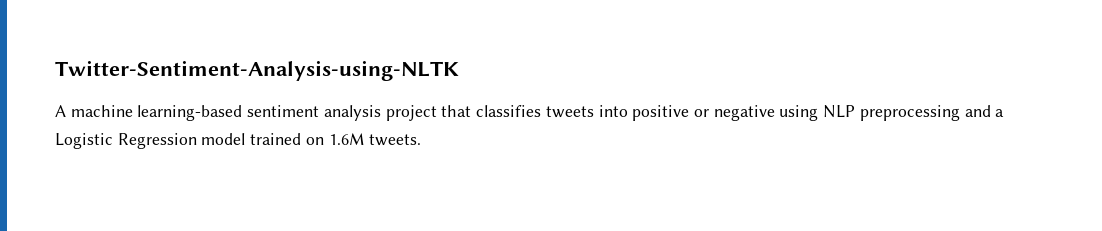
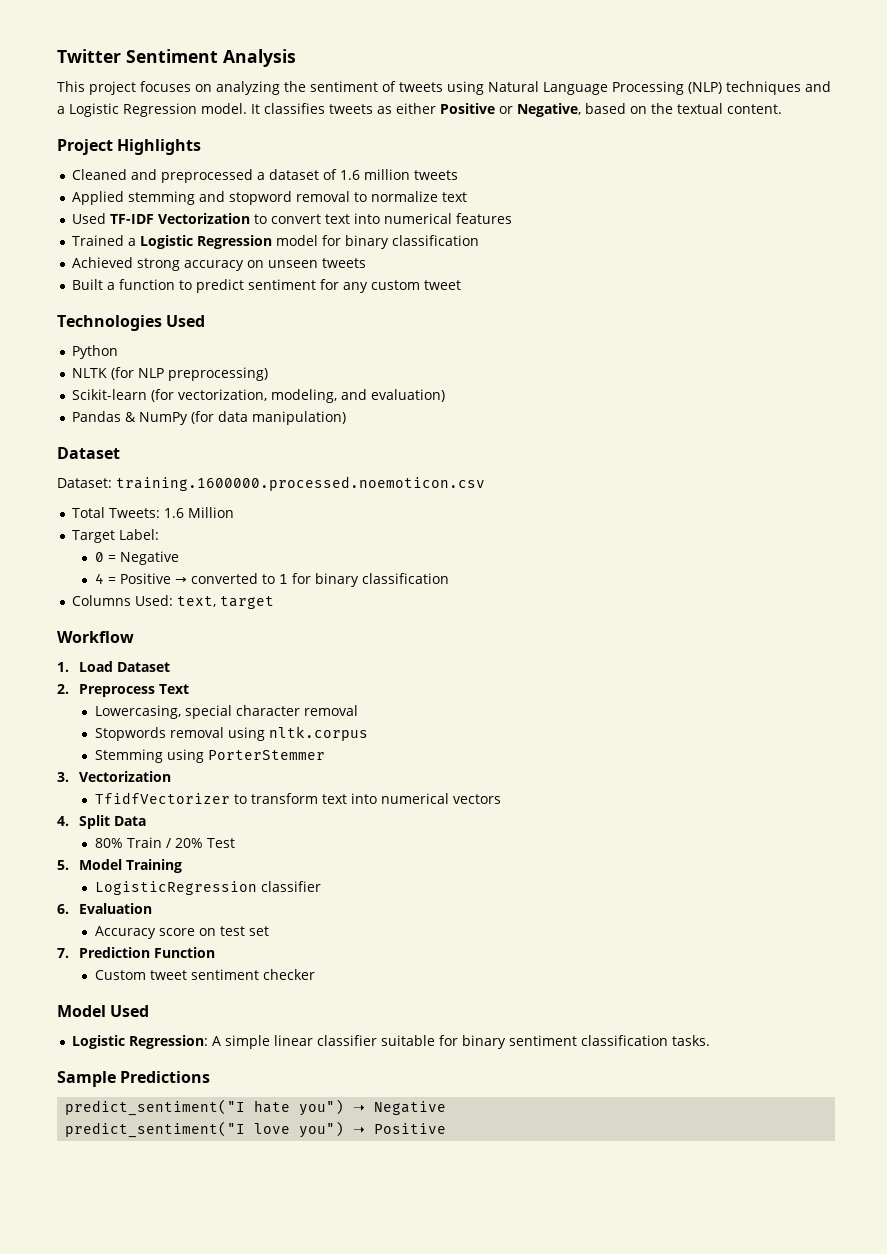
- Twitter-Sentiment-Analysis-using-NLTK
- A machine learning-based sentiment analysis project that classifies tweets into positive or negative using NLP preprocessing and a Logistic Regression model trained on 1.6M tweets.
+ Twitter Sentiment Analysis
+ This project focuses on analyzing the sentiment of tweets using Natural Language Processing (NLP) techniques and a Logistic Regression model. It classifies tweets as either Positive or Negative, based on the textual content.
+ Project Highlights
+ Cleaned and preprocessed a dataset of 1.6 million tweets
+ Applied stemming and stopword removal to normalize text
+ Used TF-IDF Vectorization to convert text into numerical features
+ Trained a Logistic Regression model for binary classification
+ Achieved strong accuracy on unseen tweets
+ Built a function to predict sentiment for any custom tweet
+ Technologies Used
+ Python
+ NLTK (for NLP preprocessing)
+ Scikit-learn (for vectorization, modeling, and evaluation)
+ Pandas & NumPy (for data manipulation)
+ Dataset
+ Dataset: training.1600000.processed.noemoticon.csv
+ Total Tweets: 1.6 Million
+ Target Label:
+ 0 = Negative
+ 4 = Positive → converted to 1 for binary classification
+ Columns Used: text, target
+ Workflow
+ 1. Load Dataset
+ 2. Preprocess Text
+ Lowercasing, special character removal
+ Stopwords removal using nltk.corpus
+ Stemming using PorterStemmer
+ 3. Vectorization
+ TfidfVectorizer to transform text into numerical vectors
+ 4. Split Data
+ 80% Train / 20% Test
+ 5. Model Training
+ LogisticRegression classifier
+ 6. Evaluation
+ Accuracy score on test set
+ 7. Prediction Function
+ Custom tweet sentiment checker
+ Model Used
+ Logistic Regression: A simple linear classifier suitable for binary sentiment classification tasks.
+ Sample Predictions
+ predict_sentiment("I hate you") ➝ Negative
+ predict_sentiment("I love you") ➝ Positive

